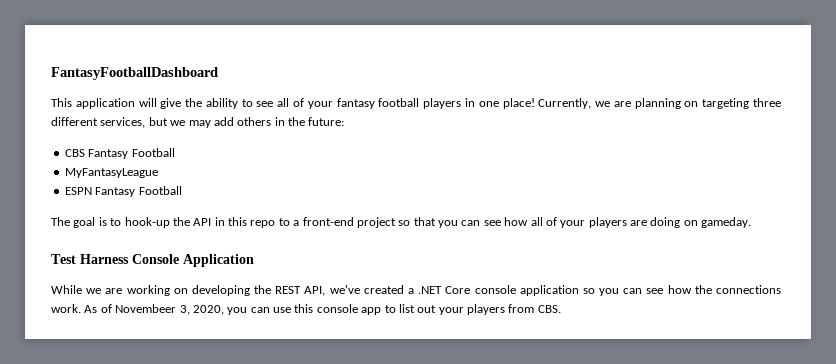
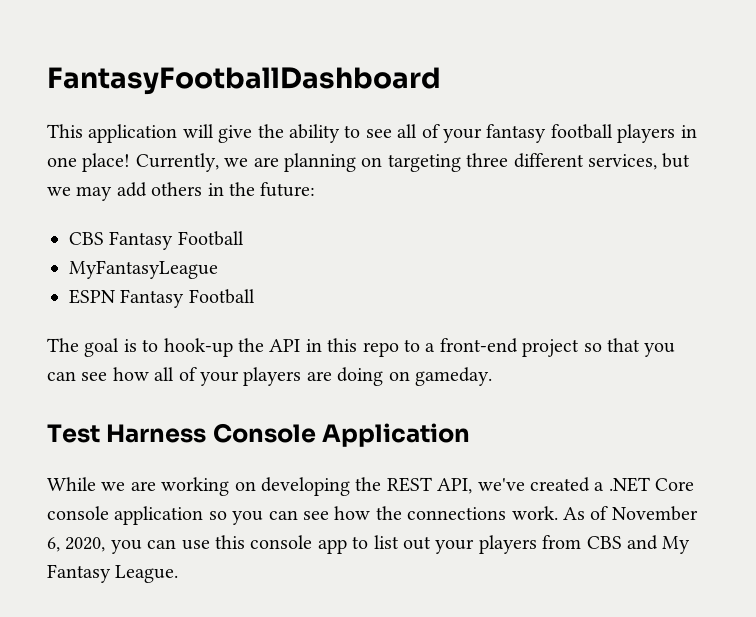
- As of Novembeer 3, 2020, you can use this console app to list out your players from CBS.
+ As of November 6, 2020, you can use this console app to list out your players from CBS and My Fantasy League.

